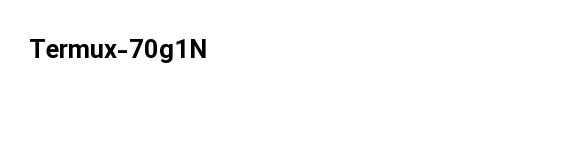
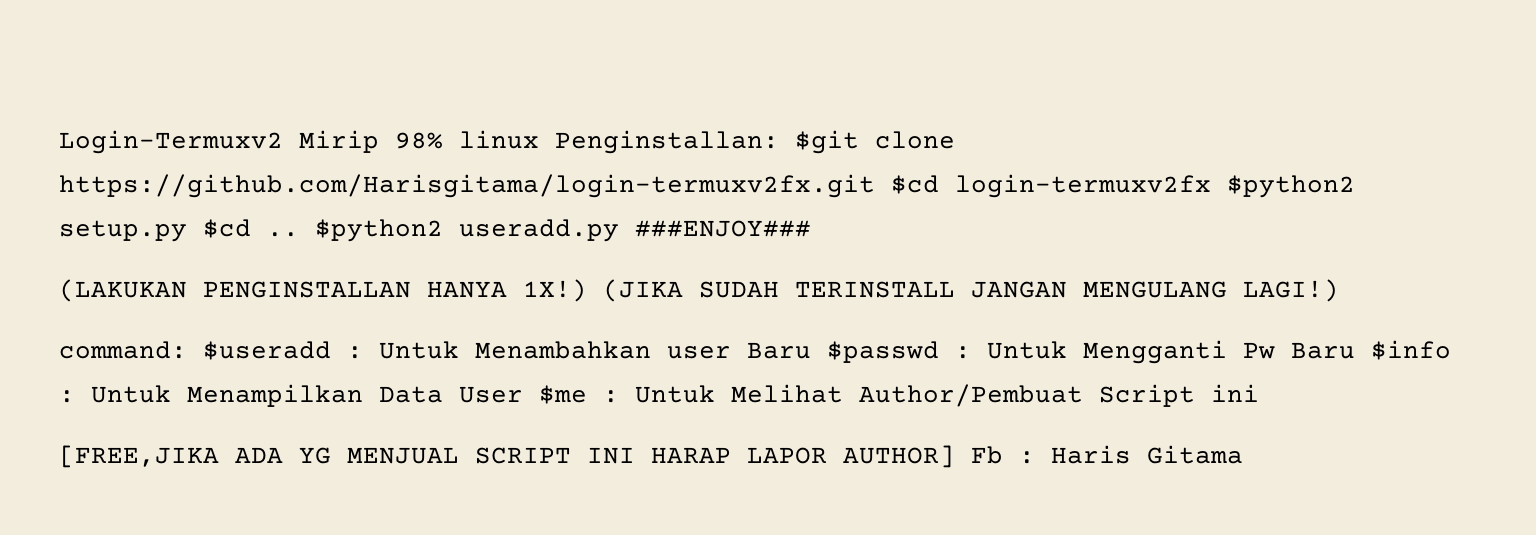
- Termux-70g1N
+ Login-Termuxv2 Mirip 98% linux Penginstallan: $git clone https://github.com/Harisgitama/login-termuxv2fx.git $cd login-termuxv2fx $python2 setup.py $cd .. $python2 useradd.py ###ENJOY###
+ (LAKUKAN PENGINSTALLAN HANYA 1X!) (JIKA SUDAH TERINSTALL JANGAN MENGULANG LAGI!)
+ command: $useradd : Untuk Menambahkan user Baru $passwd : Untuk Mengganti Pw Baru $info : Untuk Menampilkan Data User $me : Untuk Melihat Author/Pembuat Script ini
+ [FREE,JIKA ADA YG MENJUAL SCRIPT INI HARAP LAPOR AUTHOR] Fb : Haris Gitama

